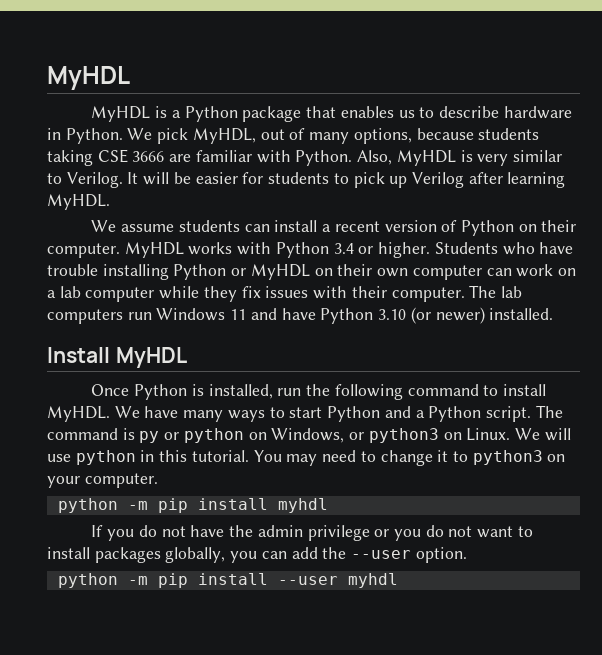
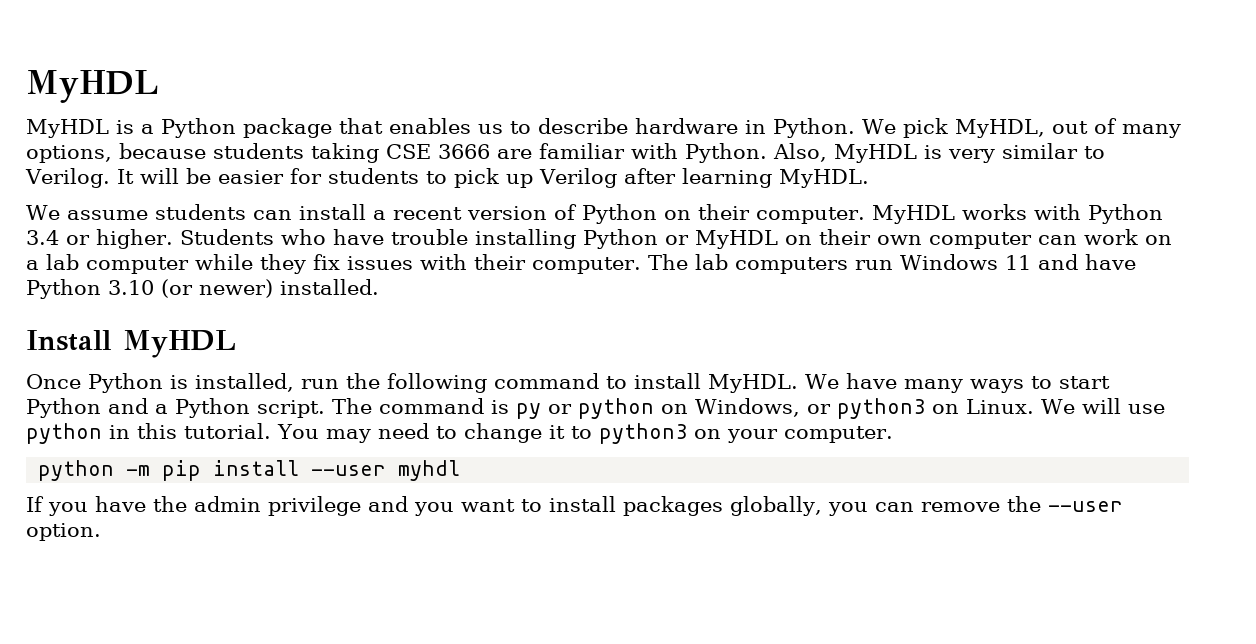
- python -m pip install myhdl
+ python -m pip install --user myhdl
- If you do not have the admin privilege or you do not want to install packages globally, you can add the --user option.
+ If you have the admin privilege and you want to install packages globally, you can remove the --user option.
- python -m pip install --user myhdl

